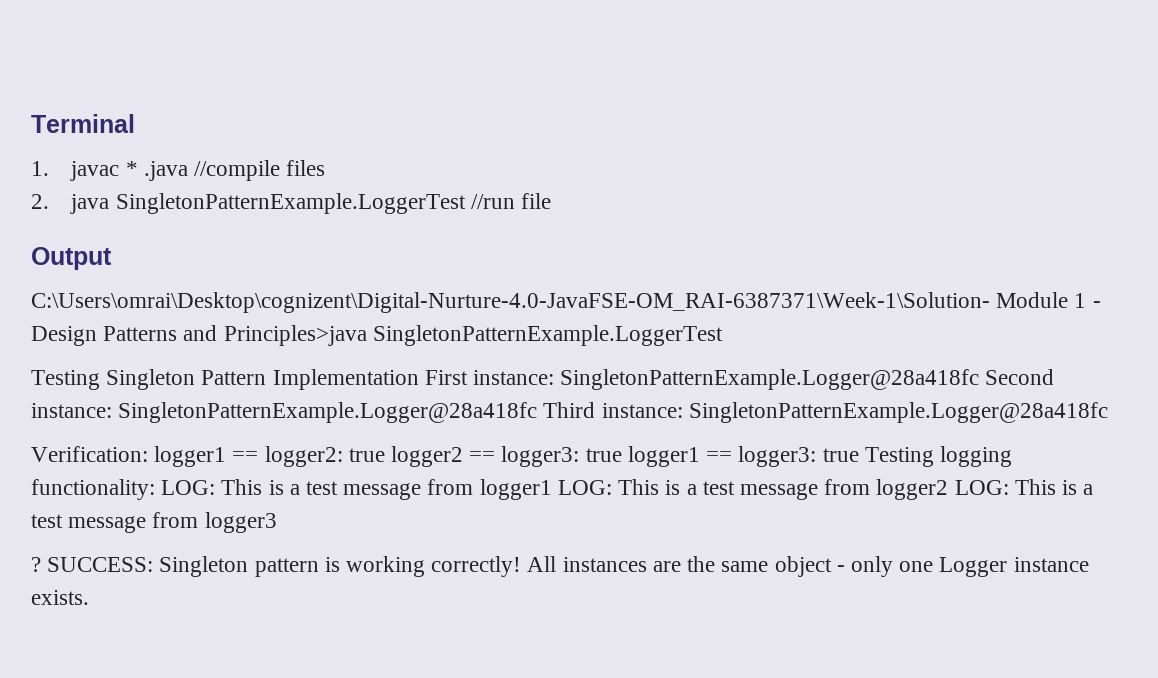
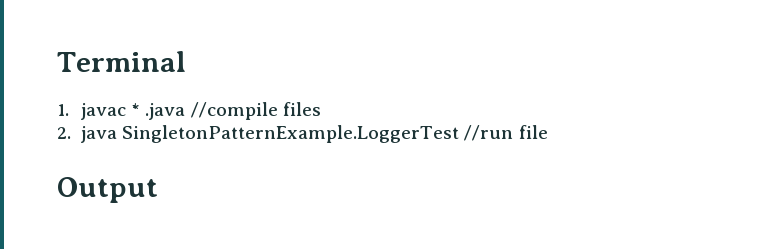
- C:\Users\omrai\Desktop\cognizent\Digital-Nurture-4.0-JavaFSE-OM_RAI-6387371\Week-1\Solution- Module 1 - Design Patterns and Principles>java SingletonPatternExample.LoggerTest
- Testing Singleton Pattern Implementation First instance: SingletonPatternExample.Logger@28a418fc Second instance: SingletonPatternExample.Logger@28a418fc Third instance: SingletonPatternExample.Logger@28a418fc
- Verification: logger1 == logger2: true logger2 == logger3: true logger1 == logger3: true Testing logging functionality: LOG: This is a test message from logger1 LOG: This is a test message from logger2 LOG: This is a test message from logger3
- ? SUCCESS: Singleton pattern is working correctly! All instances are the same object - only one Logger instance exists.

